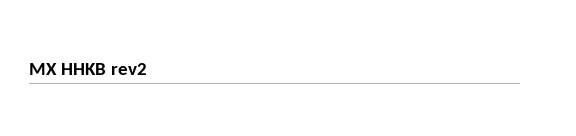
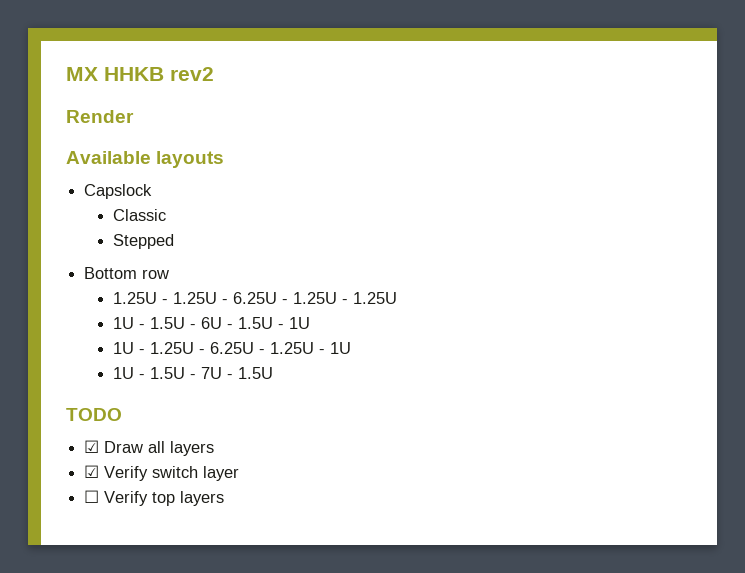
+ Render
+ Available layouts
+ Capslock
+ Classic
+ Stepped
+ Bottom row
+ 1.25U - 1.25U - 6.25U - 1.25U - 1.25U
+ 1U - 1.5U - 6U - 1.5U - 1U
+ 1U - 1.25U - 6.25U - 1.25U - 1U
+ 1U - 1.5U - 7U - 1.5U
+ TODO
+ ☑ Draw all layers
+ ☑ Verify switch layer
+ ☐ Verify top layers

